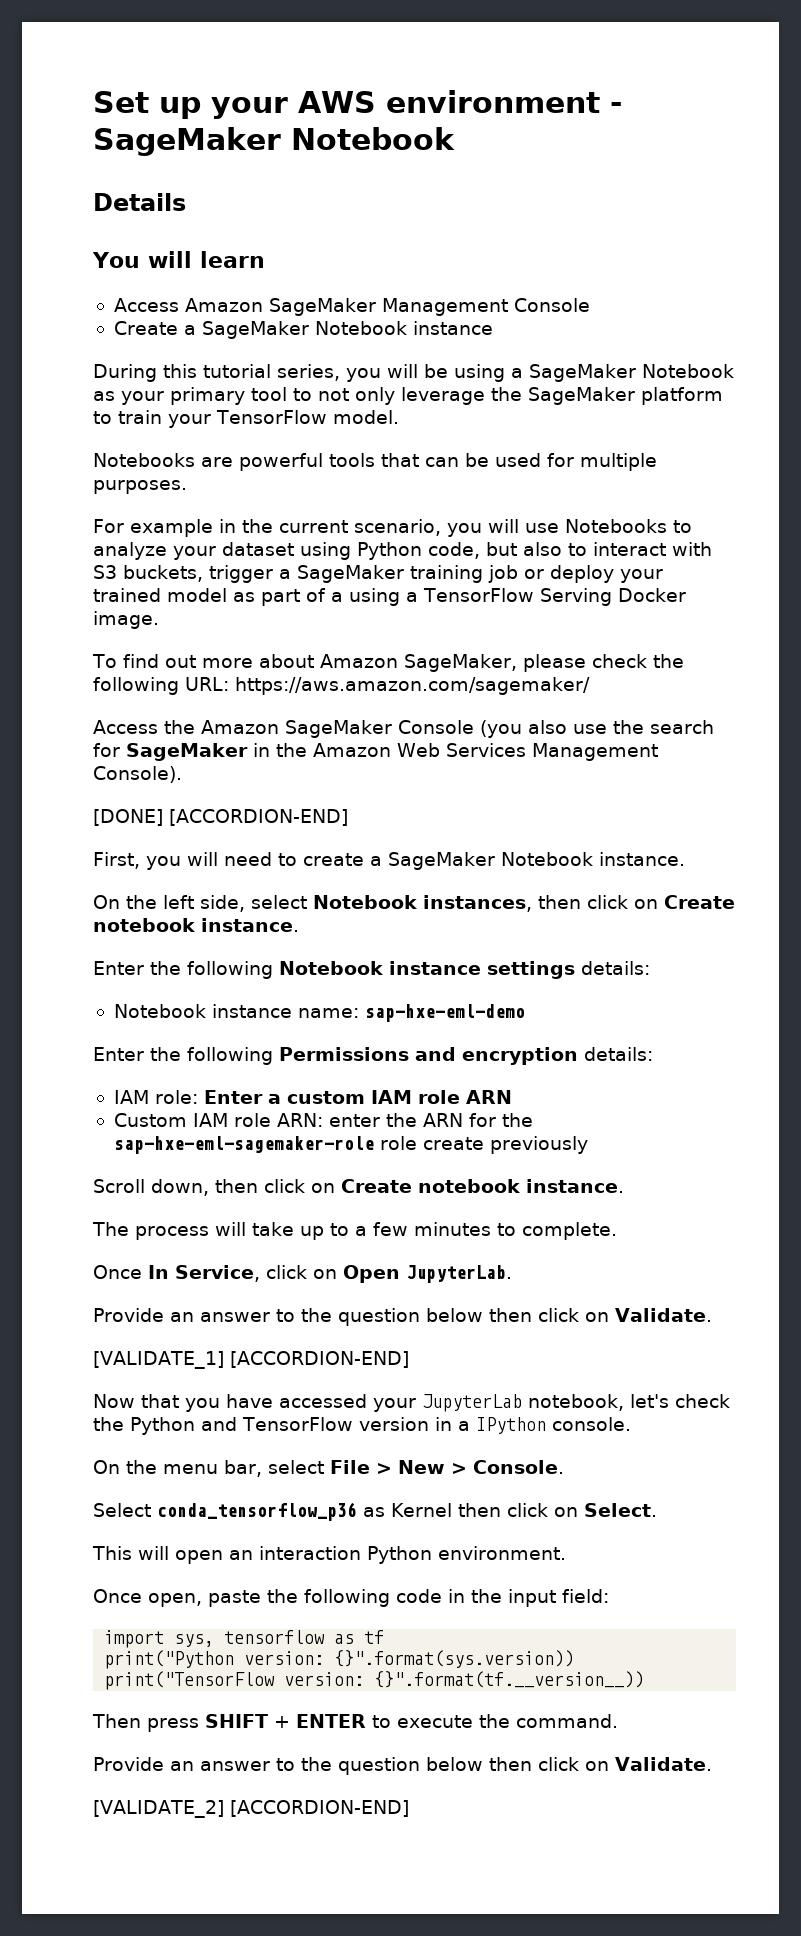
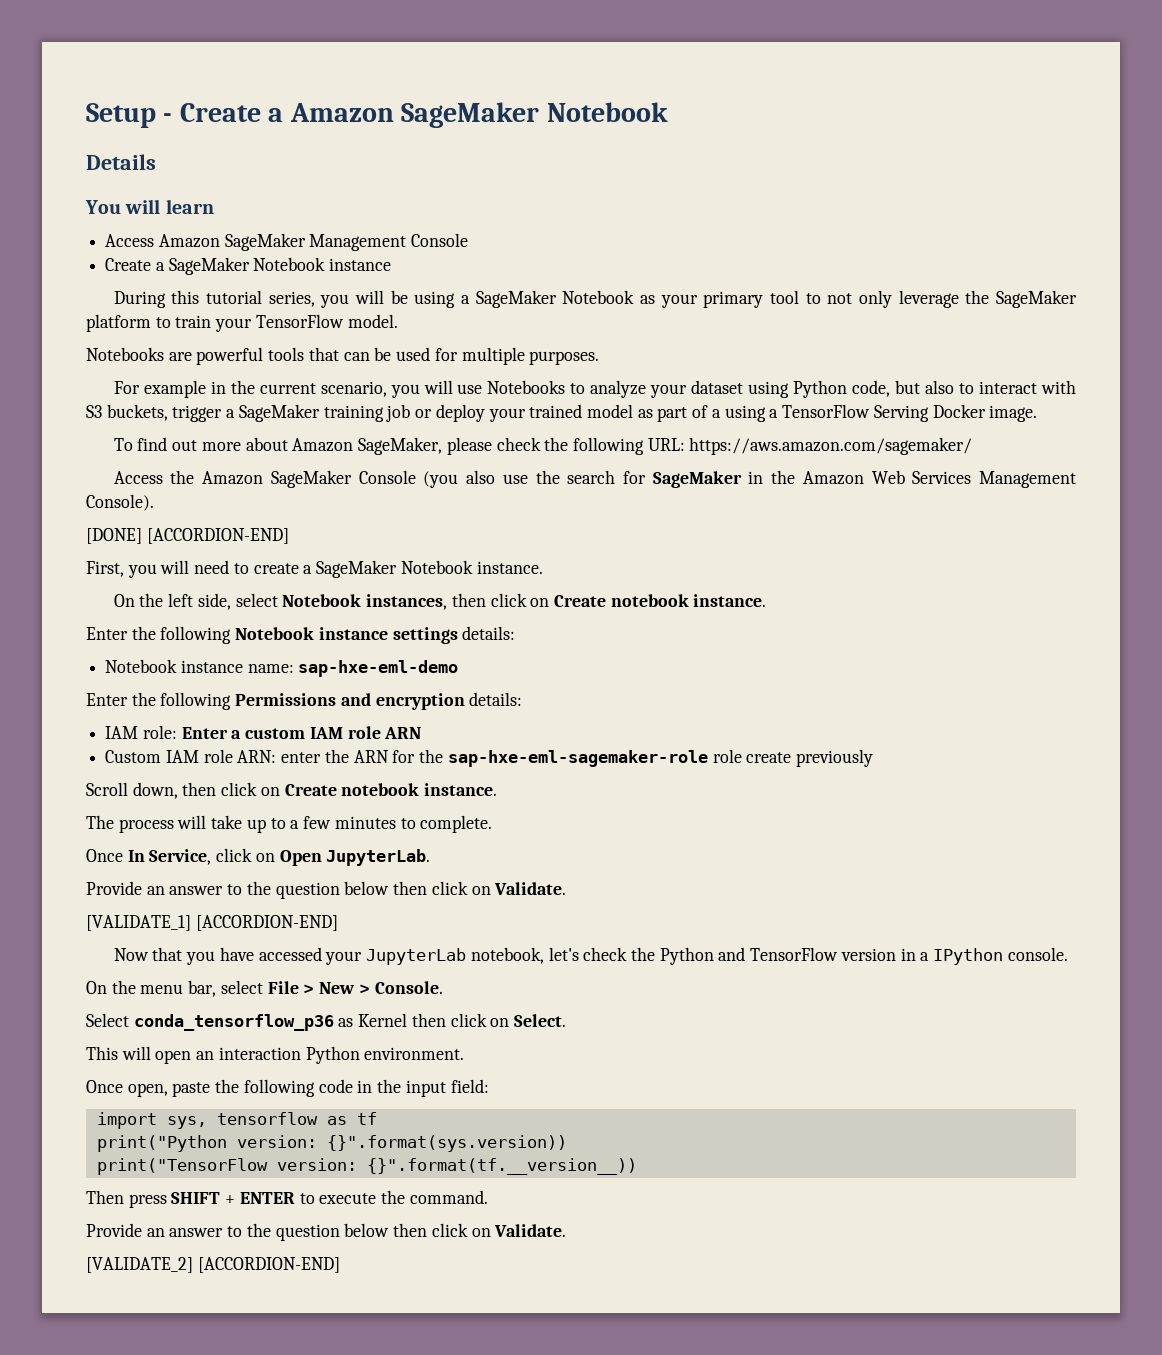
- Set up your AWS environment - SageMaker Notebook
+ Setup - Create a Amazon SageMaker Notebook

